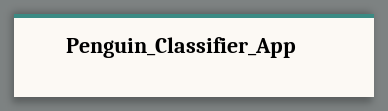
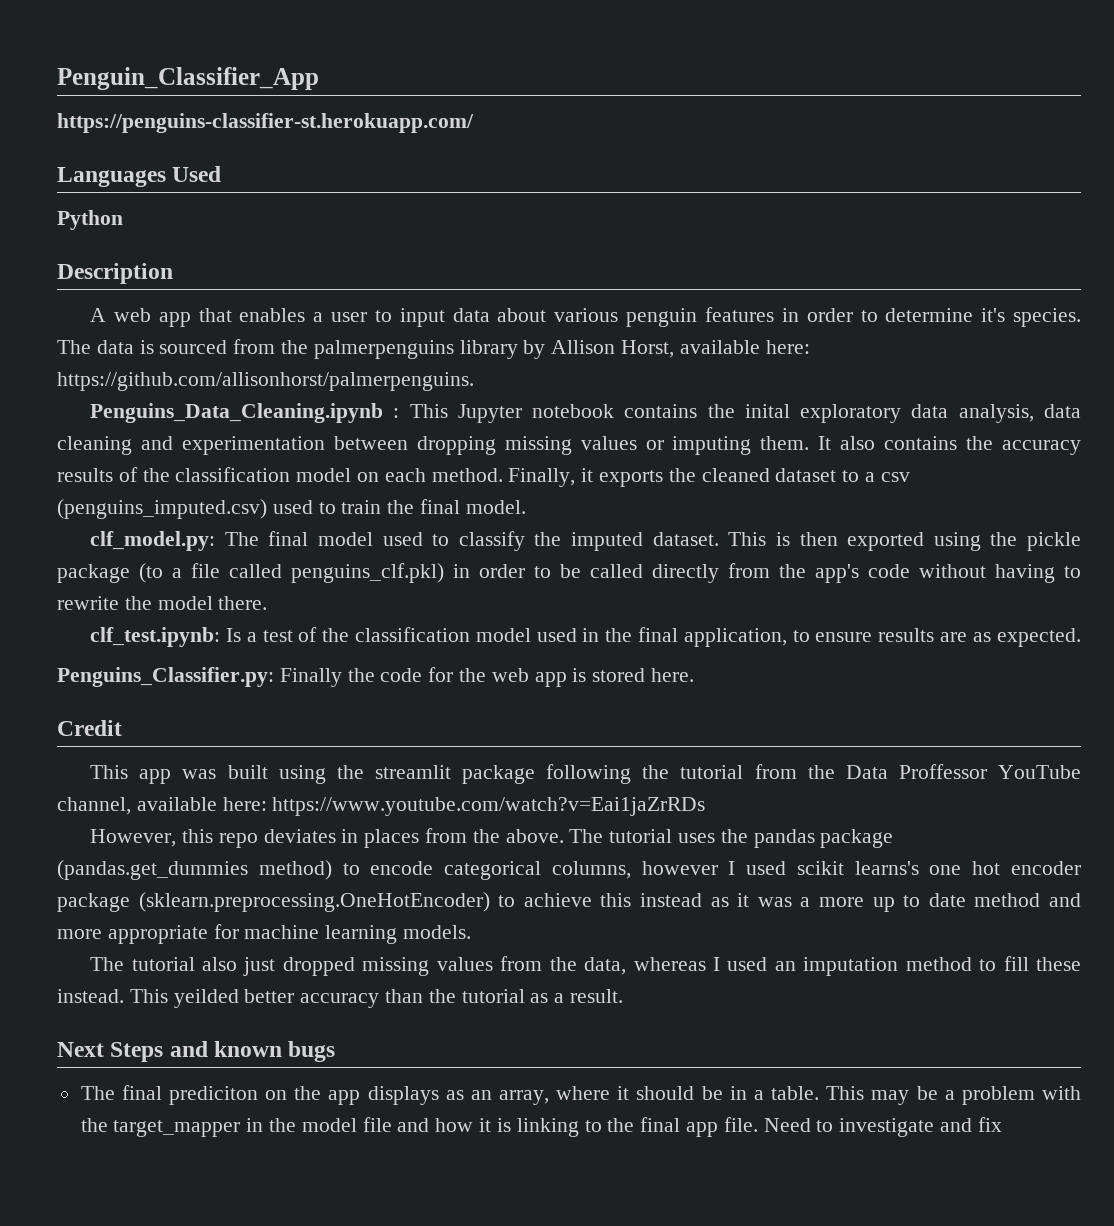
+ https://penguins-classifier-st.herokuapp.com/
+ Languages Used
+ Python
+ Description
+ A web app that enables a user to input data about various penguin features in order to determine it's species. The data is sourced from the palmerpenguins library by Allison Horst, available here: https://github.com/allisonhorst/palmerpenguins.
+ Penguins_Data_Cleaning.ipynb : This Jupyter notebook contains the inital exploratory data analysis, data cleaning and experimentation between dropping missing values or imputing them. It also contains the accuracy results of the classification model on each method. Finally, it exports the cleaned dataset to a csv (penguins_imputed.csv) used to train the final model.
+ clf_model.py: The final model used to classify the imputed dataset. This is then exported using the pickle package (to a file called penguins_clf.pkl) in order to be called directly from the app's code without having to rewrite the model there.
+ clf_test.ipynb: Is a test of the classification model used in the final application, to ensure results are as expected.
+ Penguins_Classifier.py: Finally the code for the web app is stored here.
+ Credit
+ This app was built using the streamlit package following the tutorial from the Data Proffessor YouTube channel, available here: https://www.youtube.com/watch?v=Eai1jaZrRDs
+ However, this repo deviates in places from the above. The tutorial uses the pandas package (pandas.get_dummies method) to encode categorical columns, however I used scikit learns's one hot encoder package (sklearn.preprocessing.OneHotEncoder) to achieve this instead as it was a more up to date method and more appropriate for machine learning models.
+ The tutorial also just dropped missing values from the data, whereas I used an imputation method to fill these instead. This yeilded better accuracy than the tutorial as a result.
+ Next Steps and known bugs
+ The final prediciton on the app displays as an array, where it should be in a table. This may be a problem with the target_mapper in the model file and how it is linking to the final app file. Need to investigate and fix

